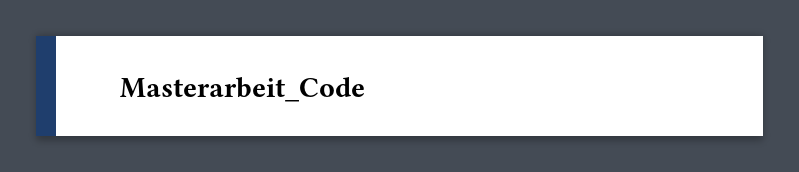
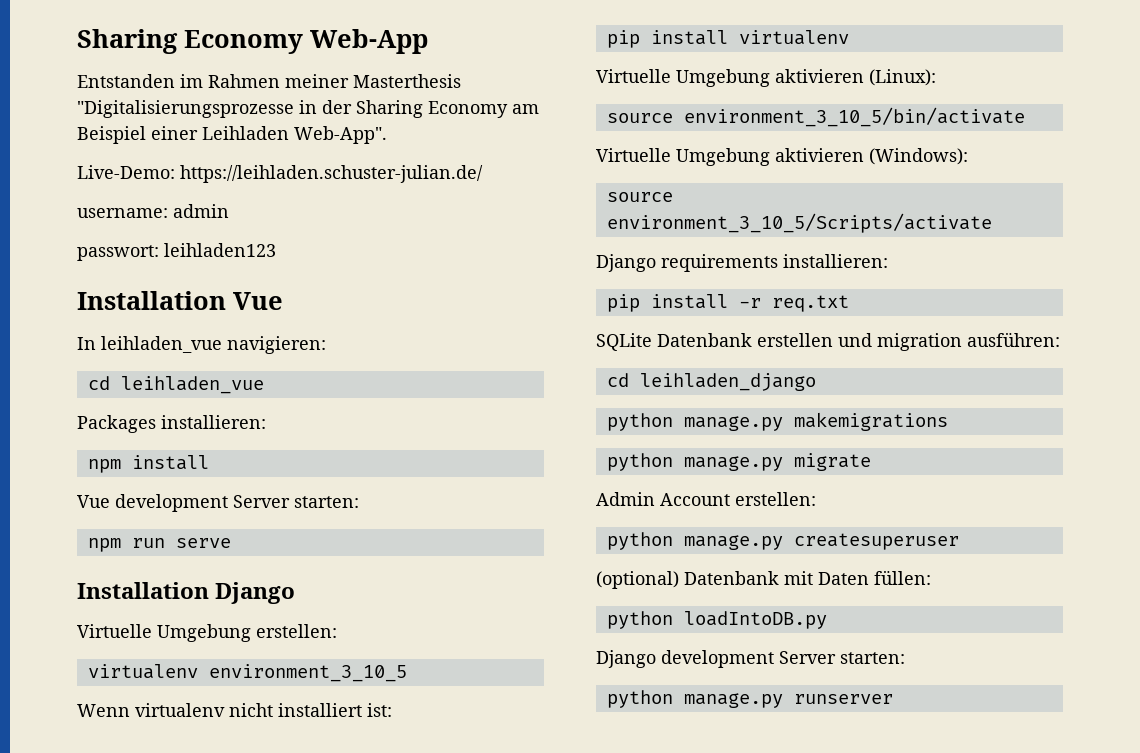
- Masterarbeit_Code
+ Sharing Economy Web-App
+ Entstanden im Rahmen meiner Masterthesis "Digitalisierungsprozesse in der Sharing Economy am Beispiel einer Leihladen Web-App".
+ Live-Demo: https://leihladen.schuster-julian.de/
+ username: admin
+ passwort: leihladen123
+ Installation Vue
+ In leihladen_vue navigieren:
+ cd leihladen_vue
+ Packages installieren:
+ npm install
+ Vue development Server starten:
+ npm run serve
+ Installation Django
+ Virtuelle Umgebung erstellen:
+ virtualenv environment_3_10_5
+ Wenn virtualenv nicht installiert ist:
+ pip install virtualenv
+ Virtuelle Umgebung aktivieren (Linux):
+ source environment_3_10_5/bin/activate
+ Virtuelle Umgebung aktivieren (Windows):
+ source environment_3_10_5/Scripts/activate
+ Django requirements installieren:
+ pip install -r req.txt
+ SQLite Datenbank erstellen und migration ausführen:
+ cd leihladen_django
+ python manage.py makemigrations
+ python manage.py migrate
+ Admin Account erstellen:
+ python manage.py createsuperuser
+ (optional) Datenbank mit Daten füllen:
+ python loadIntoDB.py
+ Django development Server starten:
+ python manage.py runserver

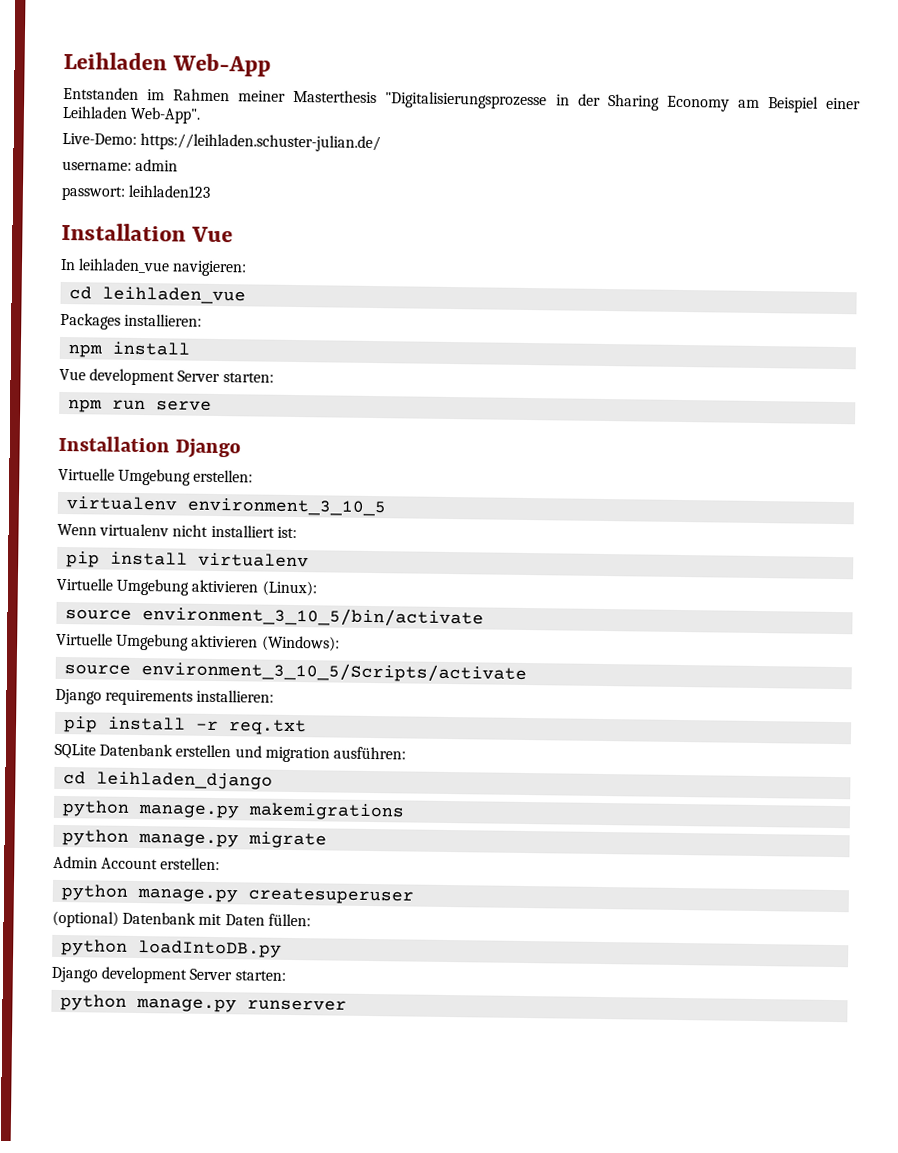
- Sharing Economy Web-App
+ Leihladen Web-App

